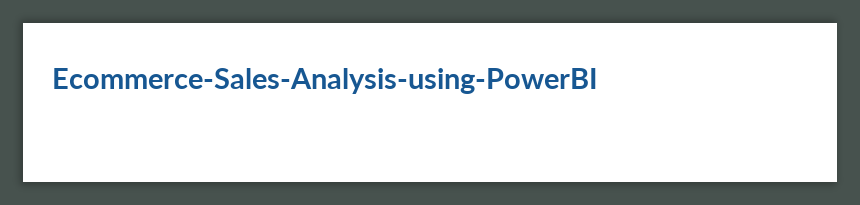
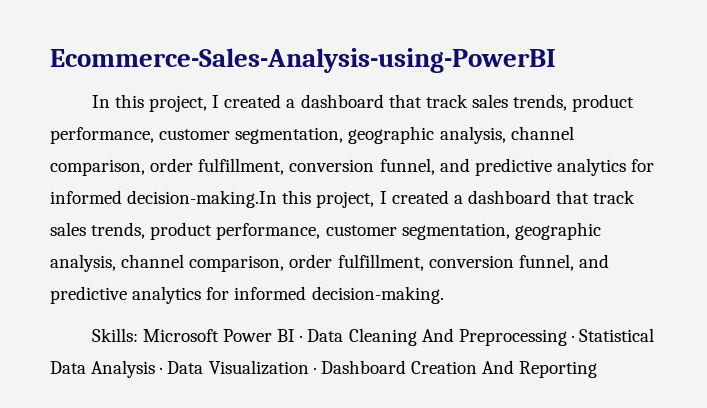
+ In this project, I created a dashboard that track sales trends, product performance, customer segmentation, geographic analysis, channel comparison, order fulfillment, conversion funnel, and predictive analytics for informed decision-making.In this project, I created a dashboard that track sales trends, product performance, customer segmentation, geographic analysis, channel comparison, order fulfillment, conversion funnel, and predictive analytics for informed decision-making.
+ Skills: Microsoft Power BI · Data Cleaning And Preprocessing · Statistical Data Analysis · Data Visualization · Dashboard Creation And Reporting

